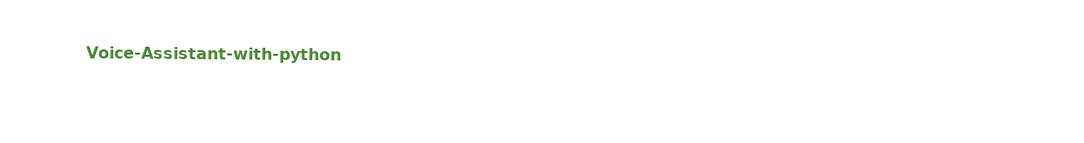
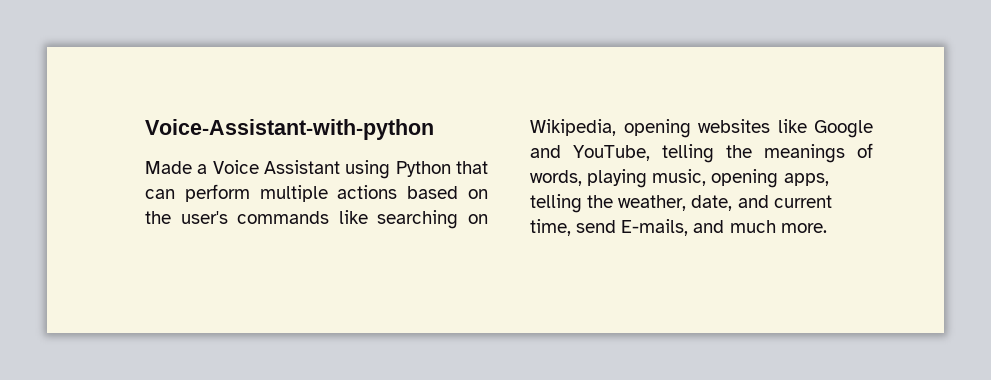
+ Made a Voice Assistant using Python that can perform multiple actions based on the user's commands like searching on Wikipedia, opening websites like Google and YouTube, telling the meanings of words, playing music, opening apps, telling the weather, date, and current time, send E-mails, and much more.

